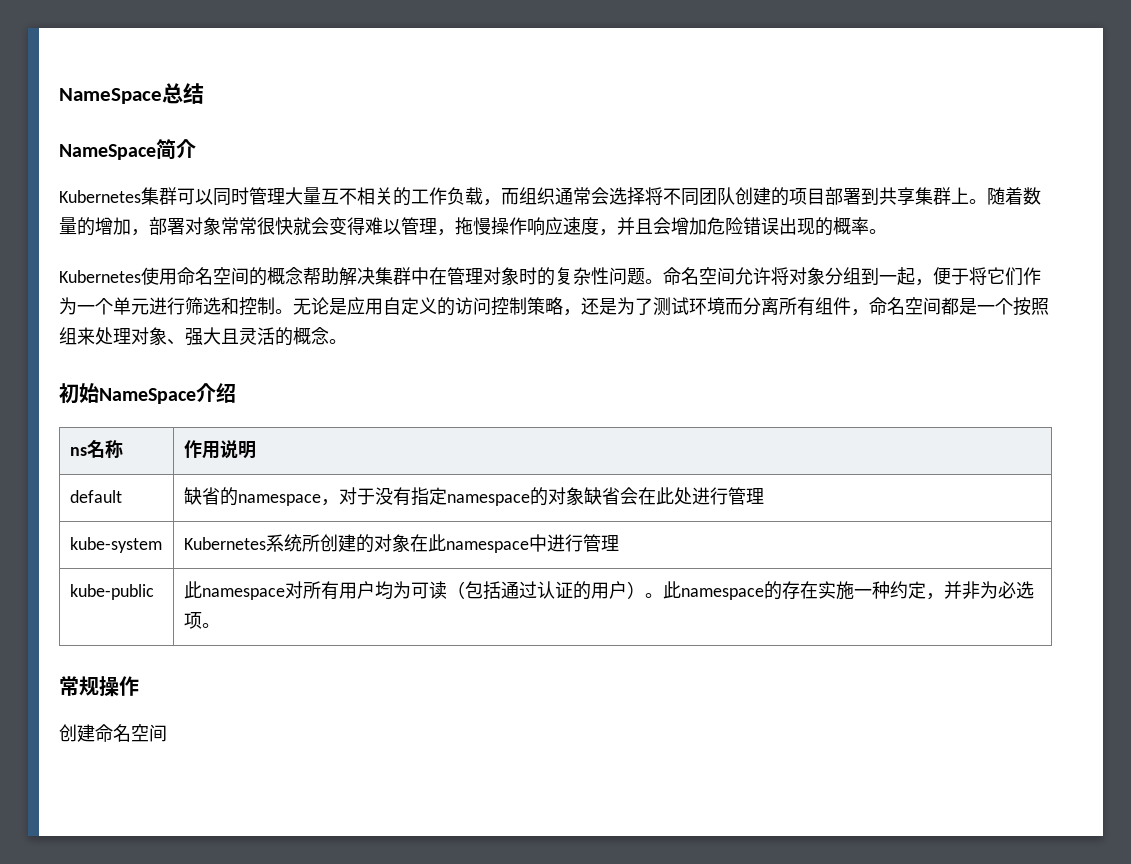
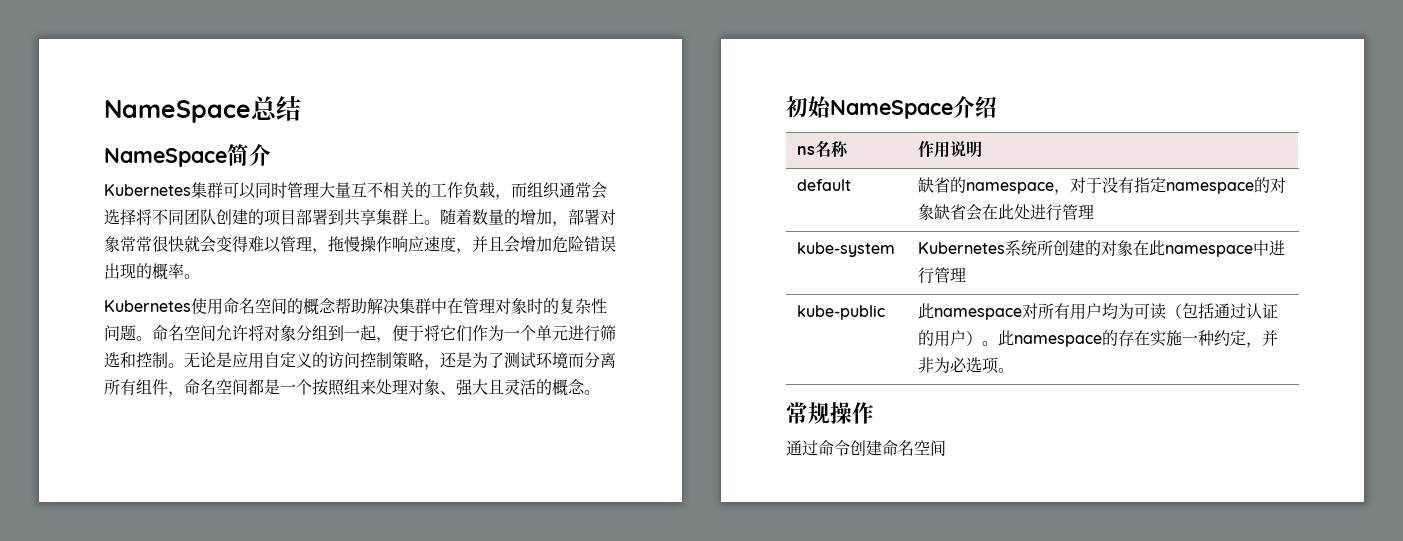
- 创建命名空间
+ 通过命令创建命名空间

